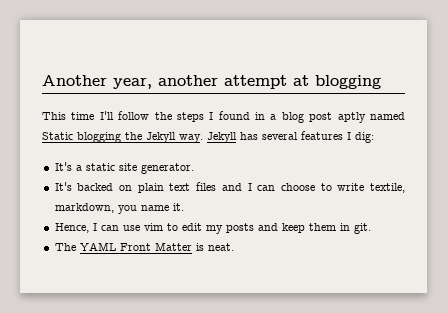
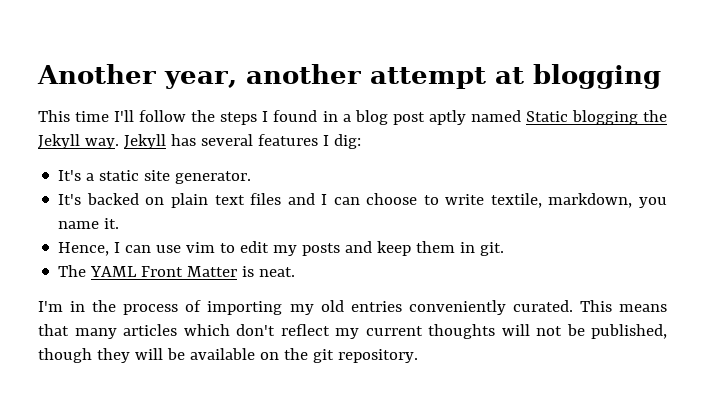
+ I'm in the process of importing my old entries conveniently curated. This means that many articles which don't reflect my current thoughts will not be published, though they will be available on the git repository.

